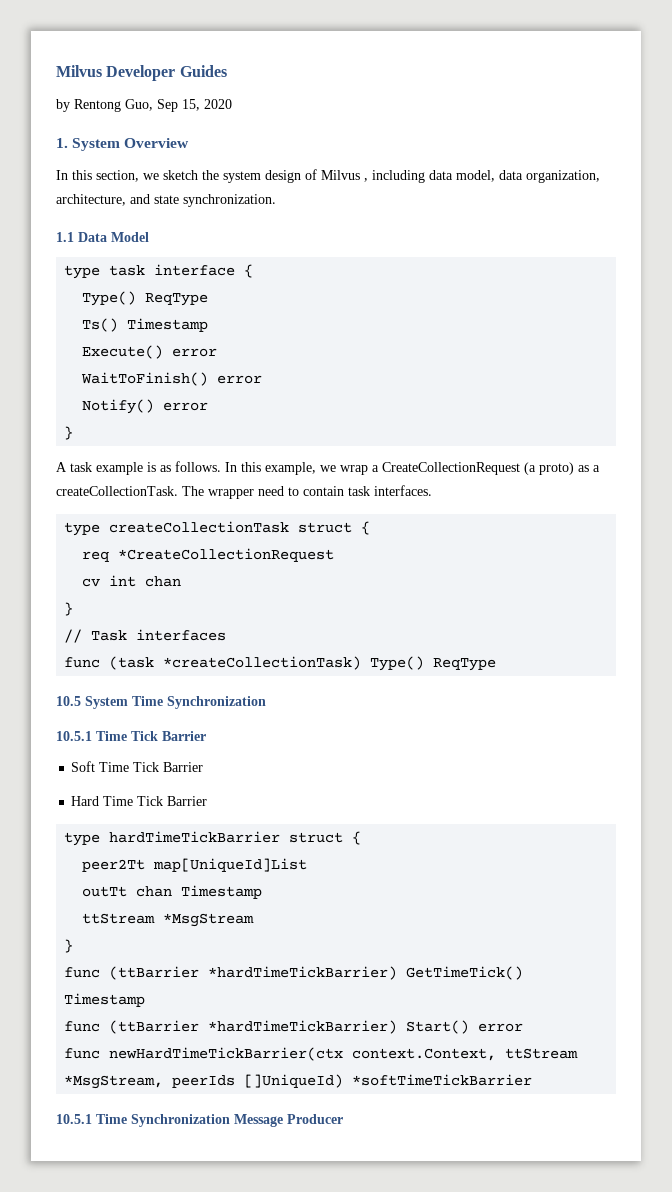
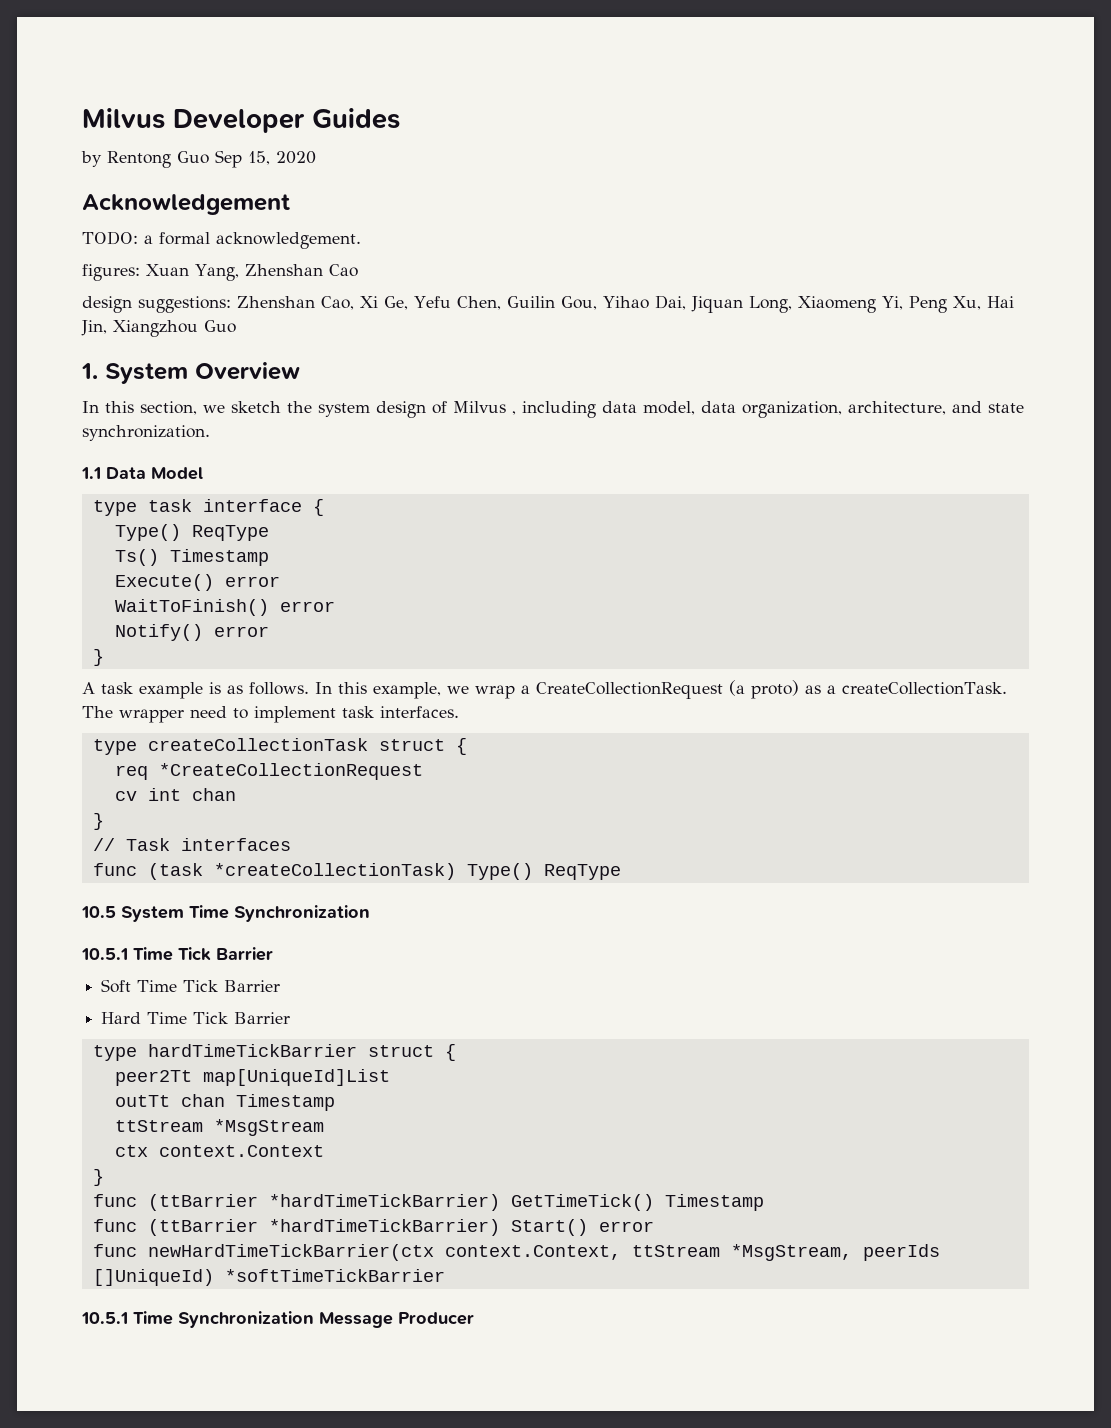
- by Rentong Guo, Sep 15, 2020
+ by Rentong Guo Sep 15, 2020
+ Acknowledgement
+ TODO: a formal acknowledgement.
+ figures: Xuan Yang, Zhenshan Cao
+ design suggestions: Zhenshan Cao, Xi Ge, Yefu Chen, Guilin Gou, Yihao Dai, Jiquan Long, Xiaomeng Yi, Peng Xu, Hai Jin, Xiangzhou Guo
- The wrapper need to contain task interfaces.
+ The wrapper need to implement task interfaces.
+ ctx context.Context

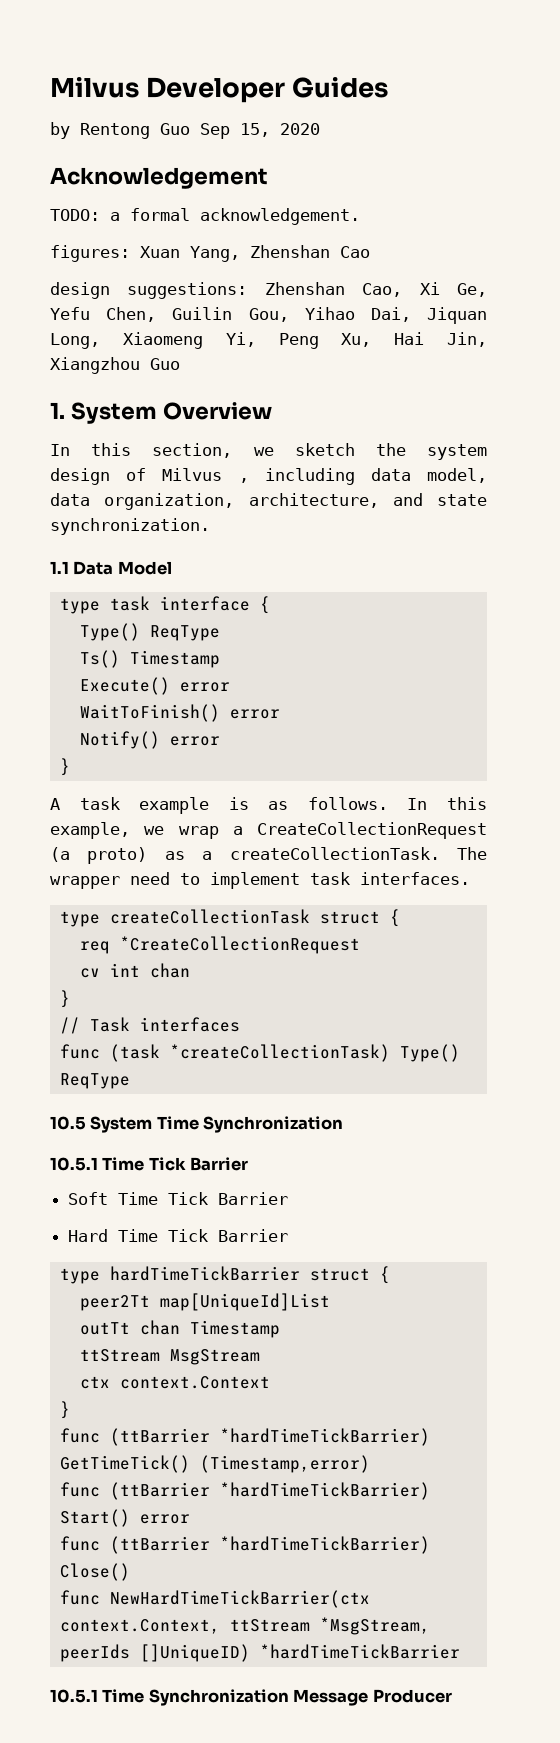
- ttStream *MsgStream
+ ttStream MsgStream
- func (ttBarrier *hardTimeTickBarrier) GetTimeTick() Timestamp
+ func (ttBarrier *hardTimeTickBarrier) GetTimeTick() (Timestamp,error)
- func newHardTimeTickBarrier(ctx context.Context, ttStream *MsgStream, peerIds []UniqueId) *softTimeTickBarrier
+ func (ttBarrier *hardTimeTickBarrier) Close()
+ func NewHardTimeTickBarrier(ctx context.Context, ttStream *MsgStream, peerIds []UniqueID) *hardTimeTickBarrier

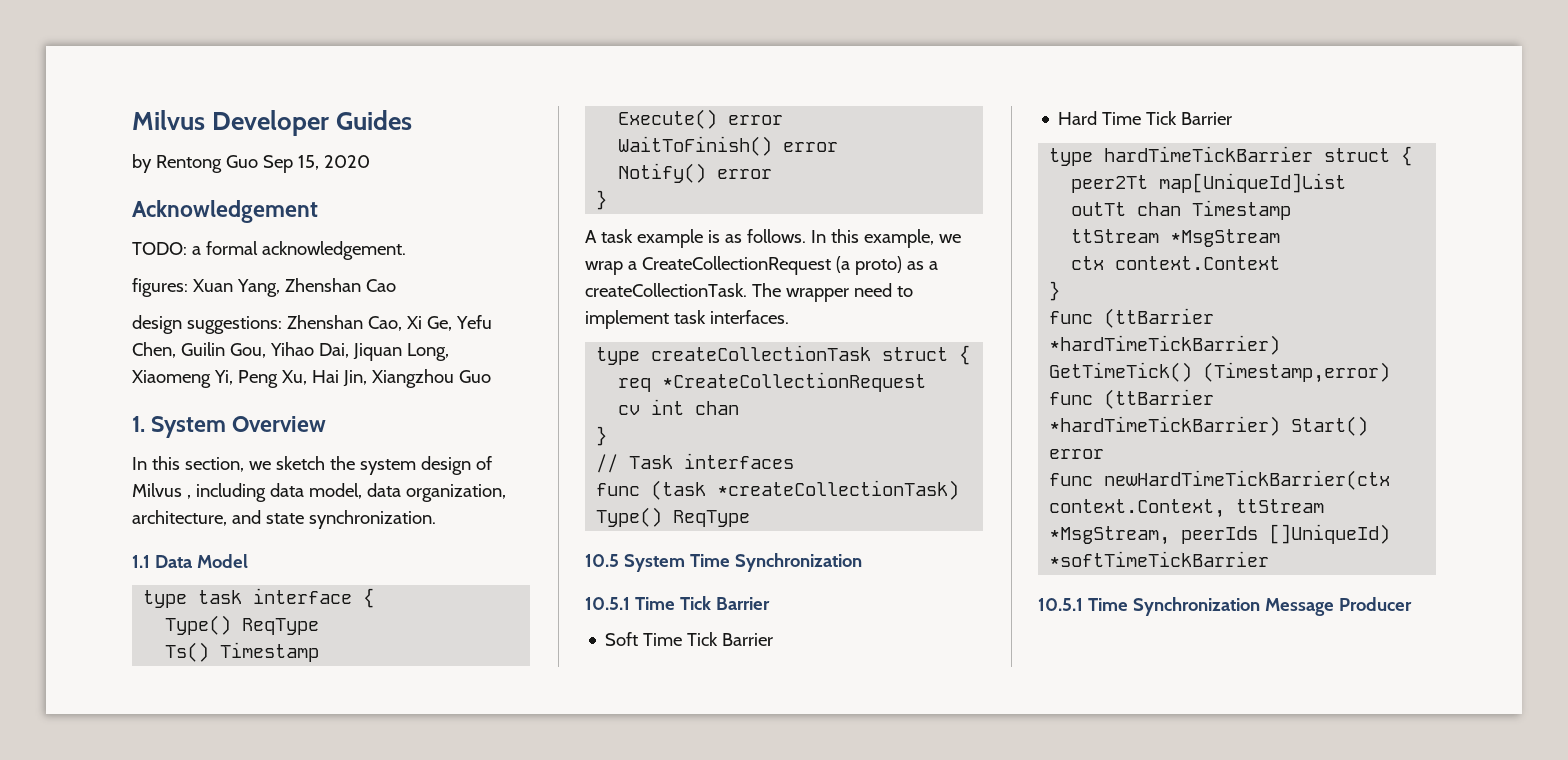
- ttStream MsgStream
+ ttStream *MsgStream
- func (ttBarrier *hardTimeTickBarrier) Close()
- func NewHardTimeTickBarrier(ctx context.Context, ttStream *MsgStream, peerIds []UniqueID) *hardTimeTickBarrier
+ func newHardTimeTickBarrier(ctx context.Context, ttStream *MsgStream, peerIds []UniqueId) *softTimeTickBarrier

